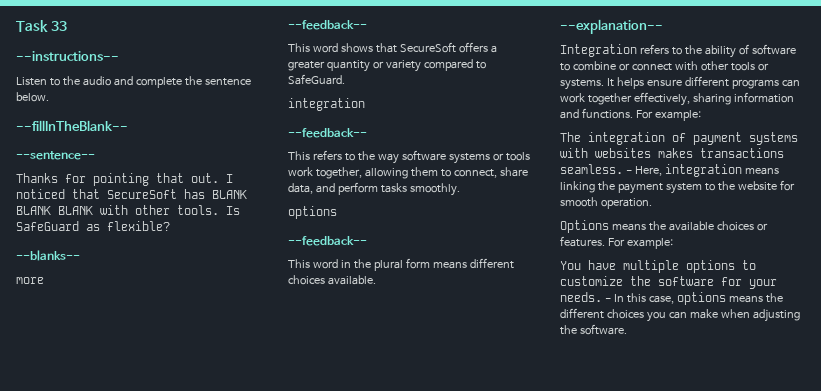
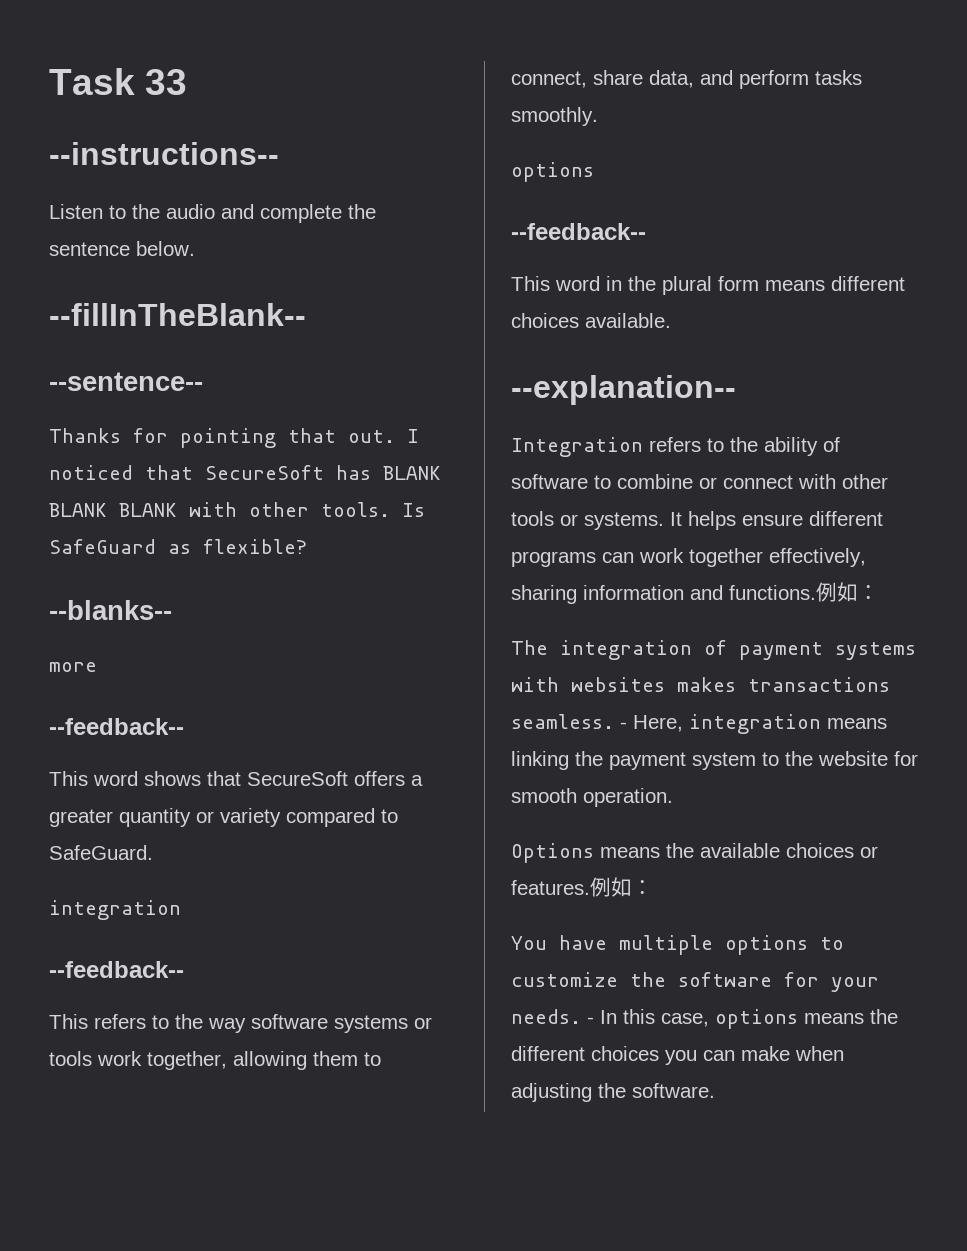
- It helps ensure different programs can work together effectively, sharing information and functions. For example:
+ It helps ensure different programs can work together effectively, sharing information and functions.例如：
- Options means the available choices or features. For example:
+ Options means the available choices or features.例如：

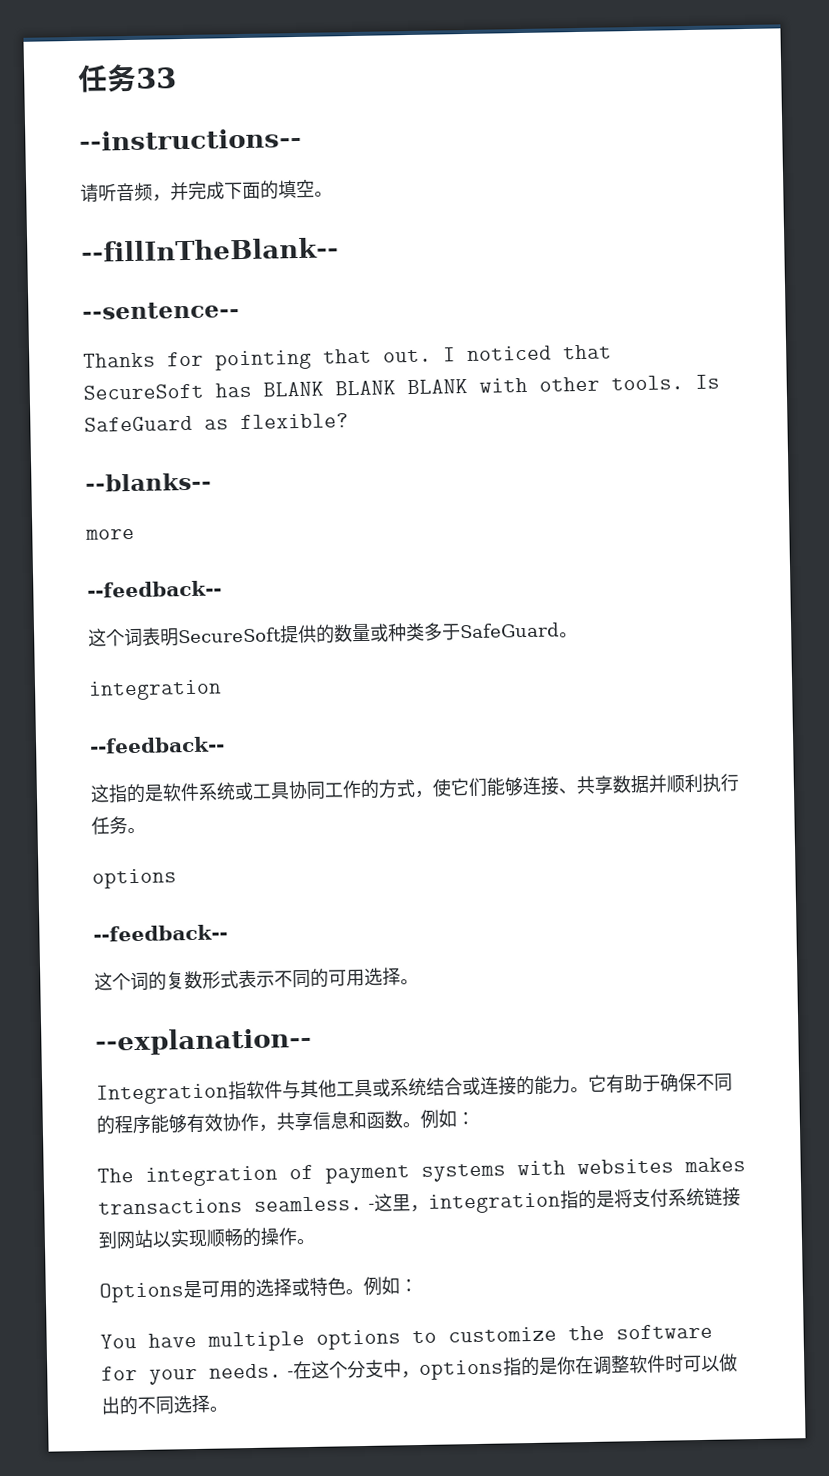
- Task 33
+ 任务33
- Listen to the audio and complete the sentence below.
+ 请听音频，并完成下面的填空。
- This word shows that SecureSoft offers a greater quantity or variety compared to SafeGuard.
+ 这个词表明SecureSoft提供的数量或种类多于SafeGuard。
  integration
  --feedback--
- This refers to the way software systems or tools work together, allowing them to connect, share data, and perform tasks smoothly.
+ 这指的是软件系统或工具协同工作的方式，使它们能够连接、共享数据并顺利执行任务。
  options
  --feedback--
- This word in the plural form means different choices available.
+ 这个词的复数形式表示不同的可用选择。
  --explanation--
- Integration refers to the ability of software to combine or connect with other tools or systems. It helps ensure different programs can work together effectively, sharing information and functions.
+ Integration指软件与其他工具或系统结合或连接的能力。它有助于确保不同的程序能够有效协作，共享信息和函数。
- - Here, integration means linking the payment system to the website for smooth operation.
- Options means the available choices or features.
+ -这里，integration指的是将支付系统链接到网站以实现顺畅的操作。
+ Options是可用的选择或特色。
- - In this case, options means the different choices you can make when adjusting the software.
+ -在这个分支中，options指的是你在调整软件时可以做出的不同选择。

